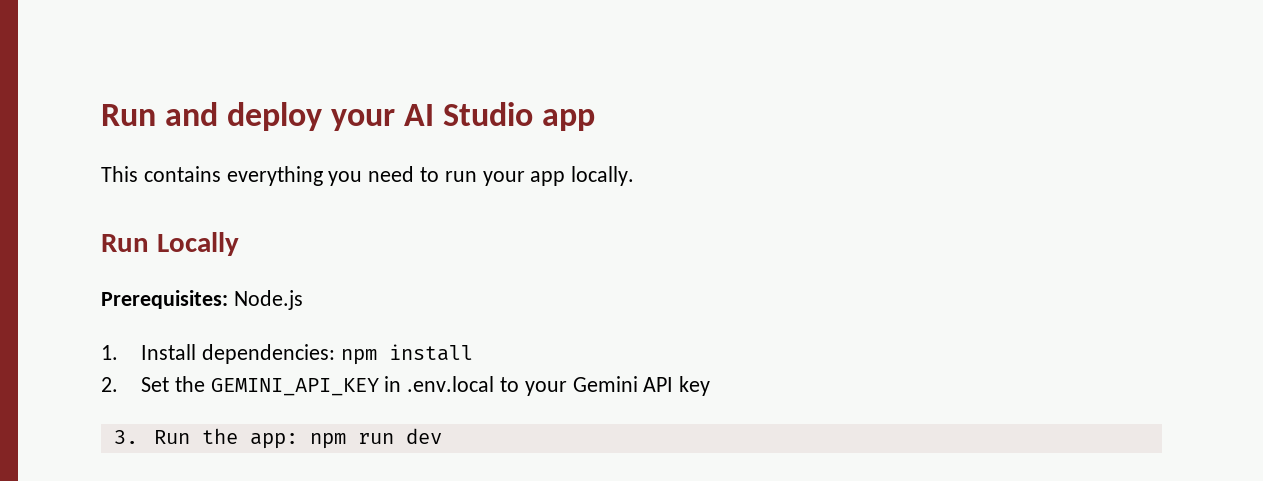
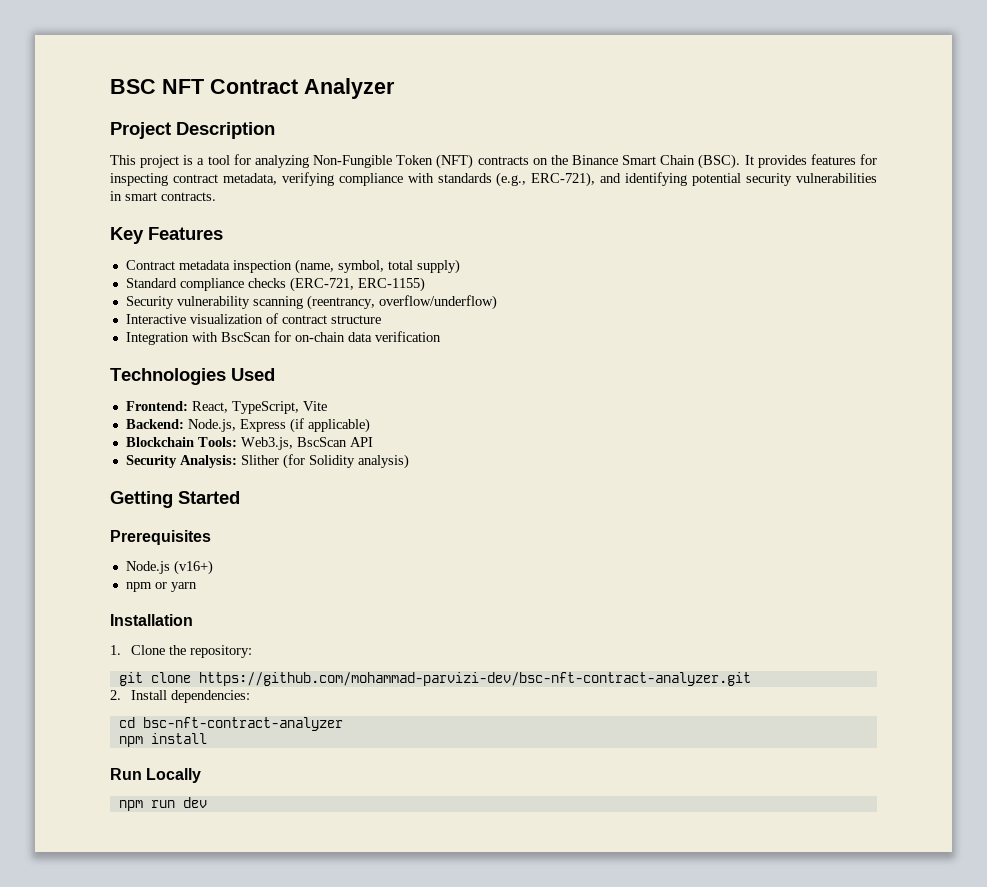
- Run and deploy your AI Studio app
- This contains everything you need to run your app locally.
+ BSC NFT Contract Analyzer
+ Project Description
+ This project is a tool for analyzing Non-Fungible Token (NFT) contracts on the Binance Smart Chain (BSC). It provides features for inspecting contract metadata, verifying compliance with standards (e.g., ERC-721), and identifying potential security vulnerabilities in smart contracts.
+ Key Features
+ Contract metadata inspection (name, symbol, total supply)
+ Standard compliance checks (ERC-721, ERC-1155)
+ Security vulnerability scanning (reentrancy, overflow/underflow)
+ Interactive visualization of contract structure
+ Integration with BscScan for on-chain data verification
+ Technologies Used
+ Frontend: React, TypeScript, Vite
+ Backend: Node.js, Express (if applicable)
+ Blockchain Tools: Web3.js, BscScan API
+ Security Analysis: Slither (for Solidity analysis)
+ Getting Started
+ Prerequisites
+ Node.js (v16+)
+ npm or yarn
+ Installation
+ 1. Clone the repository:
+ git clone https://github.com/mohammad-parvizi-dev/bsc-nft-contract-analyzer.git
+ 2. Install dependencies:
+ cd bsc-nft-contract-analyzer
+ npm install
  Run Locally
- Prerequisites: Node.js
- 1. Install dependencies: npm install
- 2. Set the GEMINI_API_KEY in .env.local to your Gemini API key
- 3. Run the app: npm run dev
+ npm run dev

